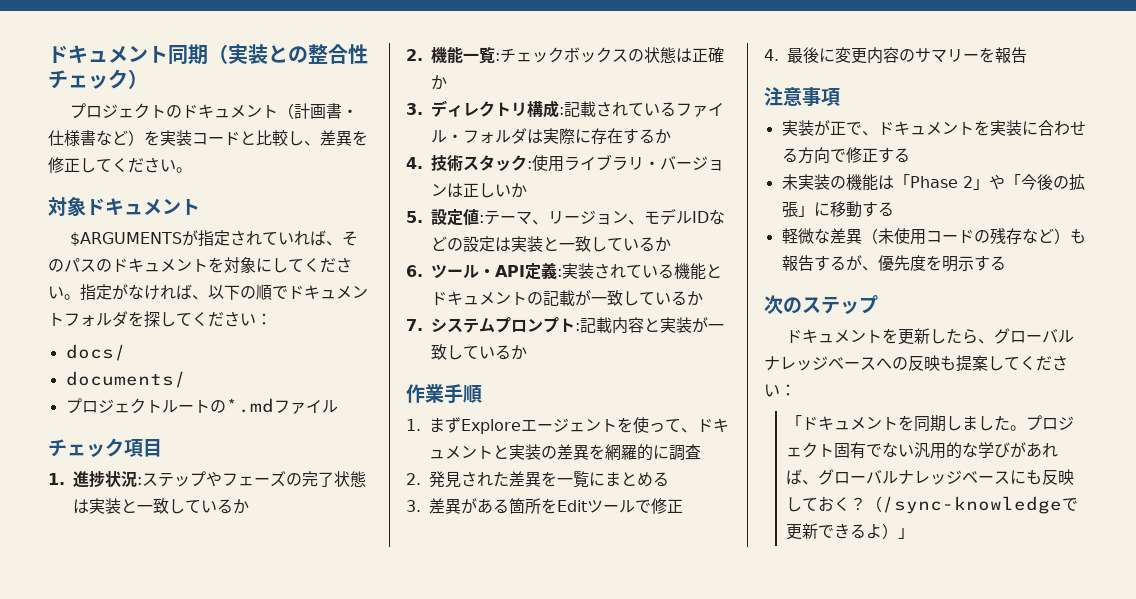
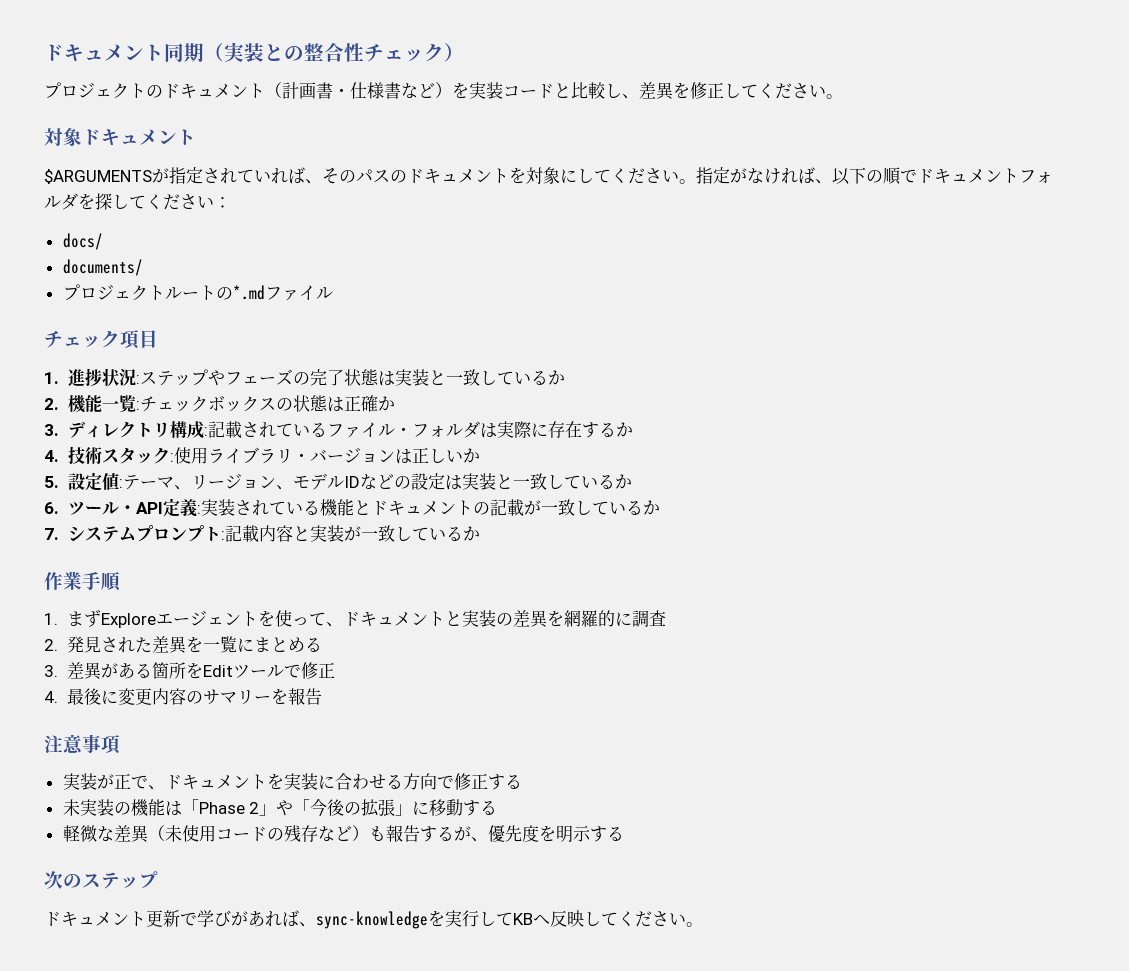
- ドキュメントを更新したら、グローバルナレッジベースへの反映も提案してください：
- 「ドキュメントを同期しました。プロジェクト固有でない汎用的な学びがあれば、グローバルナレッジベースにも反映しておく？（/sync-knowledgeで更新できるよ）」
+ ドキュメント更新で学びがあれば、sync-knowledgeを実行してKBへ反映してください。

